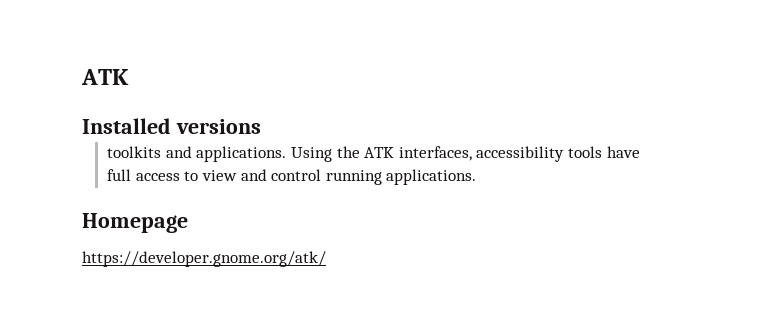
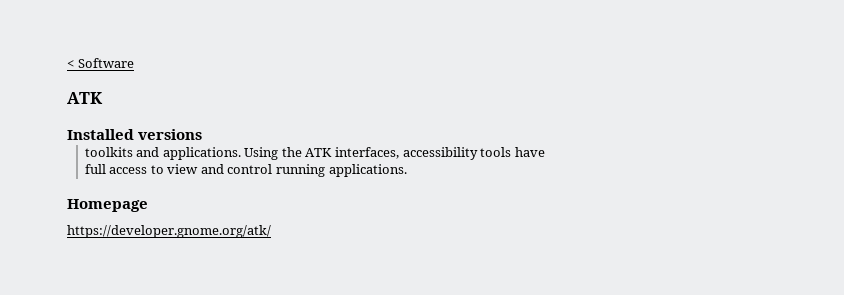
+ < Software

